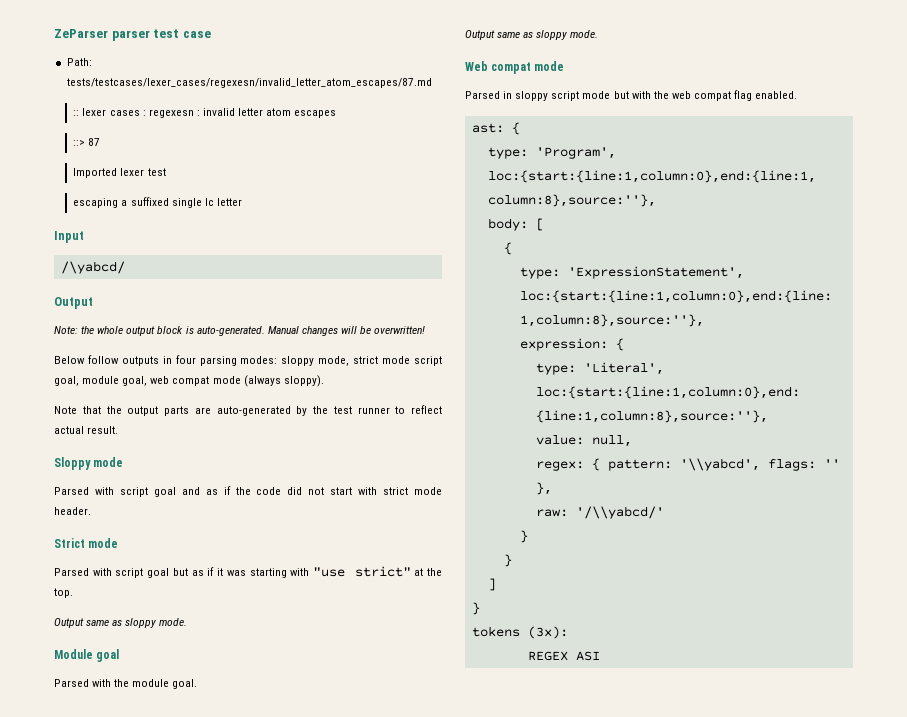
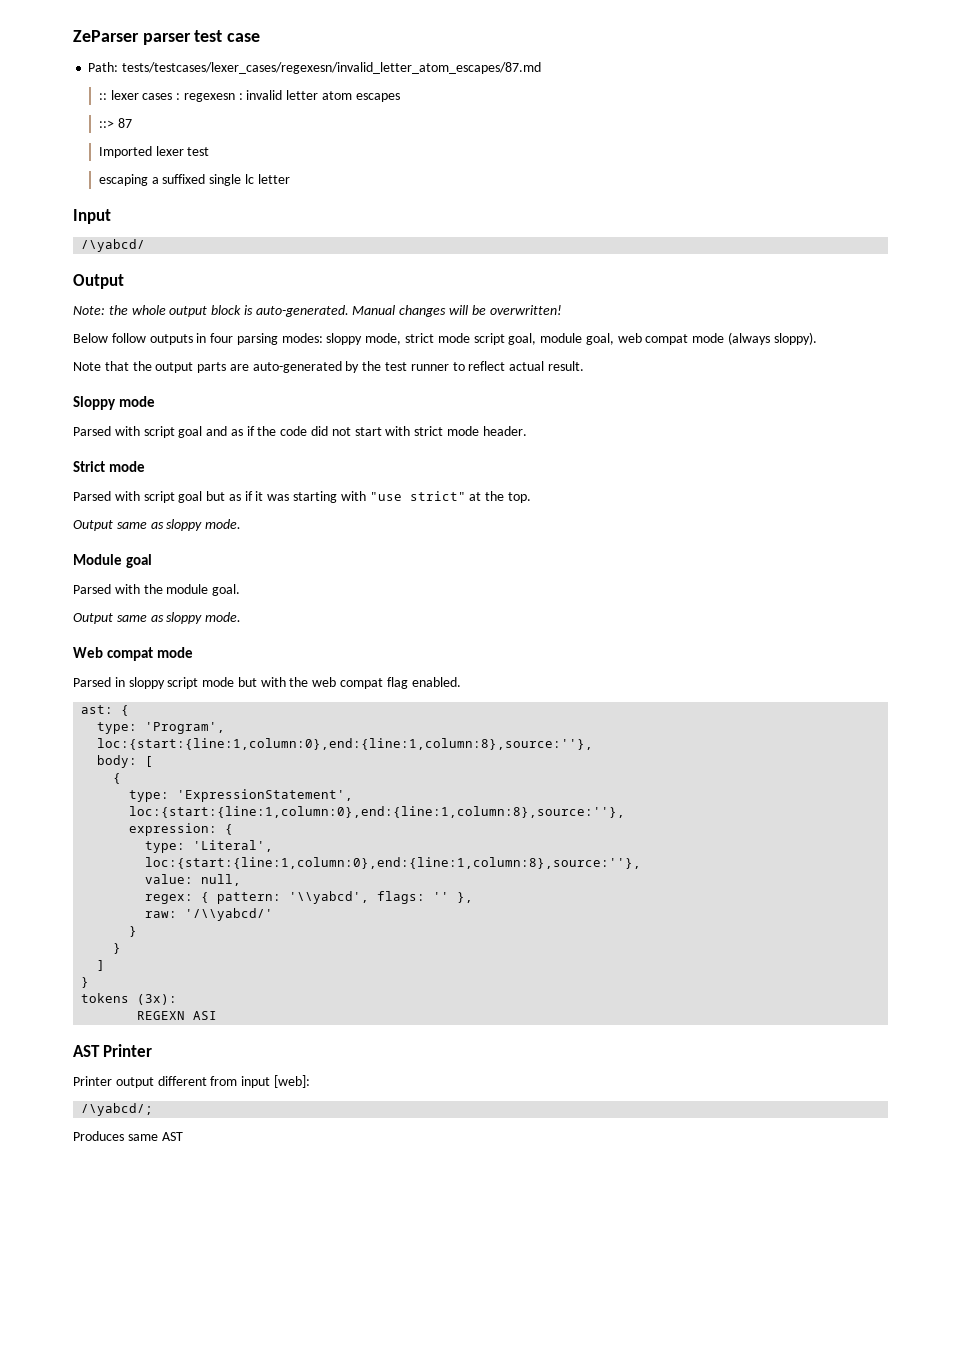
- REGEX ASI
+ REGEXN ASI
+ AST Printer
+ Printer output different from input [web]:
+ /\yabcd/;
+ Produces same AST

